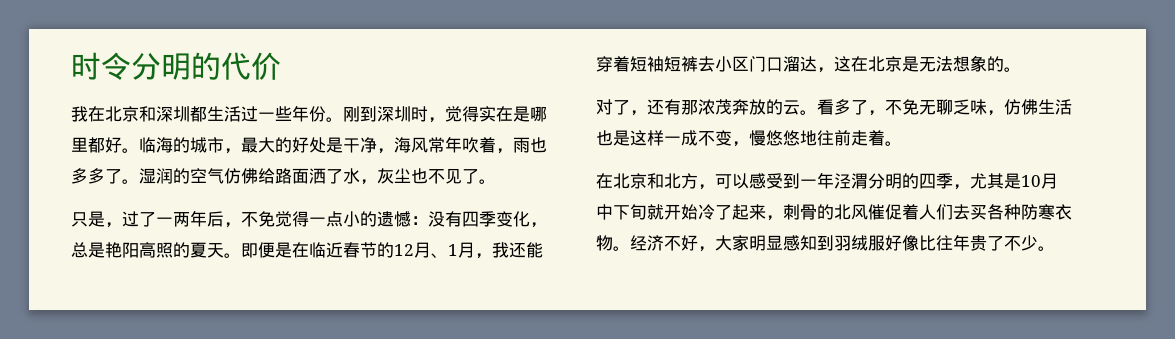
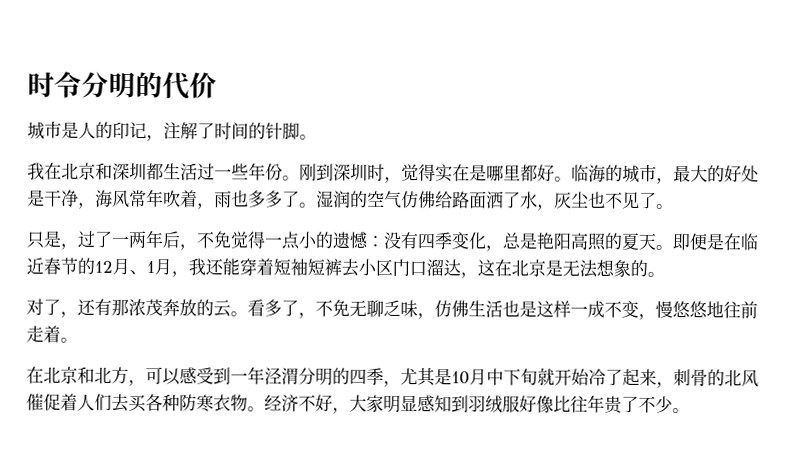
+ 城市是人的印记，注解了时间的针脚。

